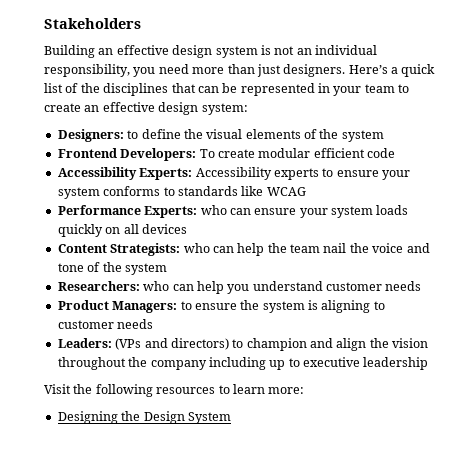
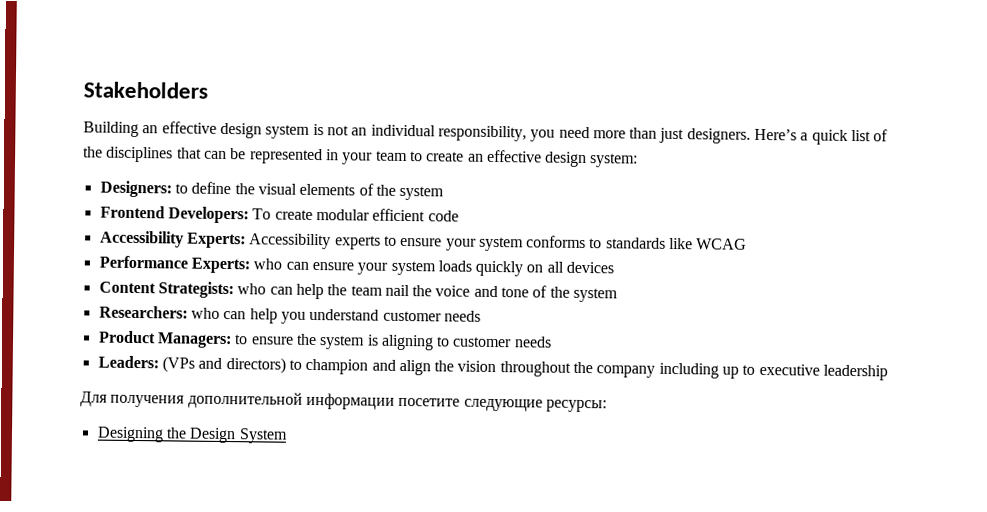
- Visit the following resources to learn more:
+ Для получения дополнительной информации посетите следующие ресурсы:

